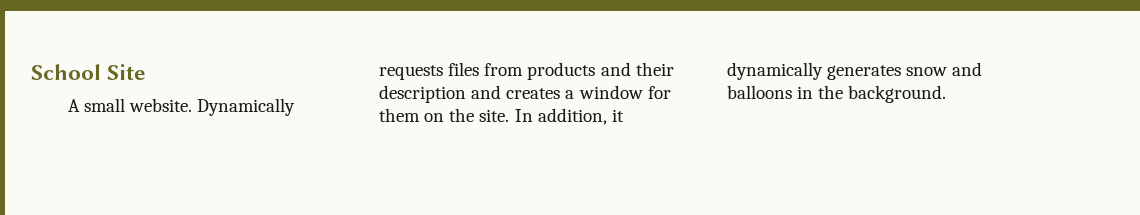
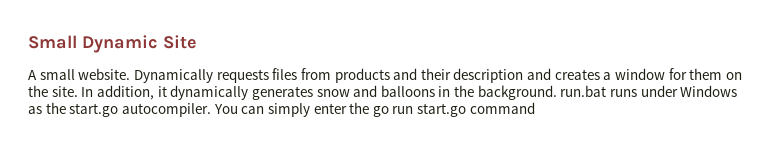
- School Site
+ Small Dynamic Site
- In addition, it dynamically generates snow and balloons in the background.
+ In addition, it dynamically generates snow and balloons in the background. run.bat runs under Windows as the start.go autocompiler. You can simply enter the go run start.go command

